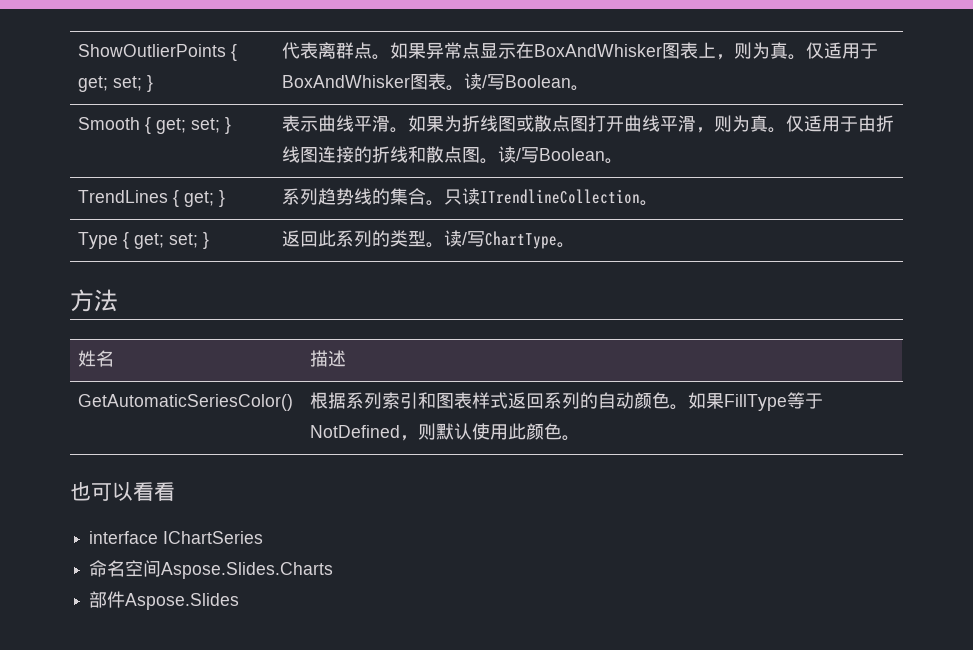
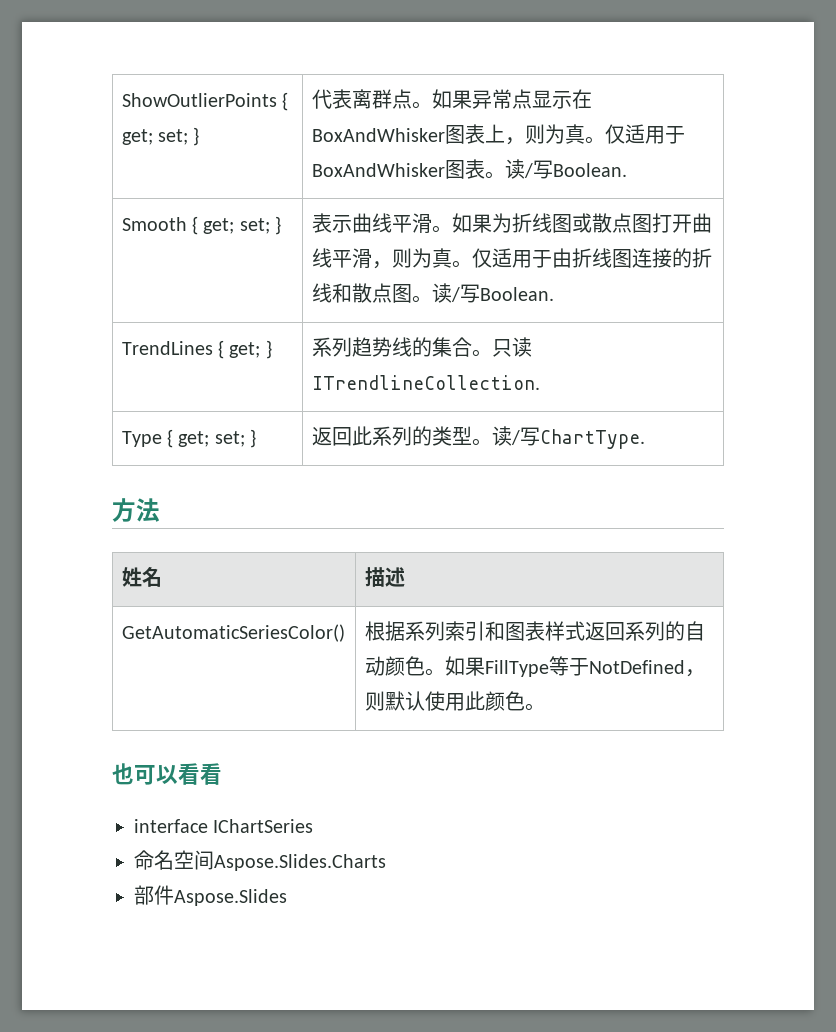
- ShowOutlierPoints { get; set; } | 代表离群点。如果异常点显示在BoxAndWhisker图表上，则为真。仅适用于BoxAndWhisker图表。读/写Boolean。
+ ShowOutlierPoints { get; set; } | 代表离群点。如果异常点显示在BoxAndWhisker图表上，则为真。仅适用于BoxAndWhisker图表。读/写Boolean.
- Smooth { get; set; } | 表示曲线平滑。如果为折线图或散点图打开曲线平滑，则为真。仅适用于由折线图连接的折线和散点图。读/写Boolean。
+ Smooth { get; set; } | 表示曲线平滑。如果为折线图或散点图打开曲线平滑，则为真。仅适用于由折线图连接的折线和散点图。读/写Boolean.
- TrendLines { get; } | 系列趋势线的集合。只读ITrendlineCollection。
+ TrendLines { get; } | 系列趋势线的集合。只读ITrendlineCollection.
- Type { get; set; } | 返回此系列的类型。读/写ChartType。
+ Type { get; set; } | 返回此系列的类型。读/写ChartType.

